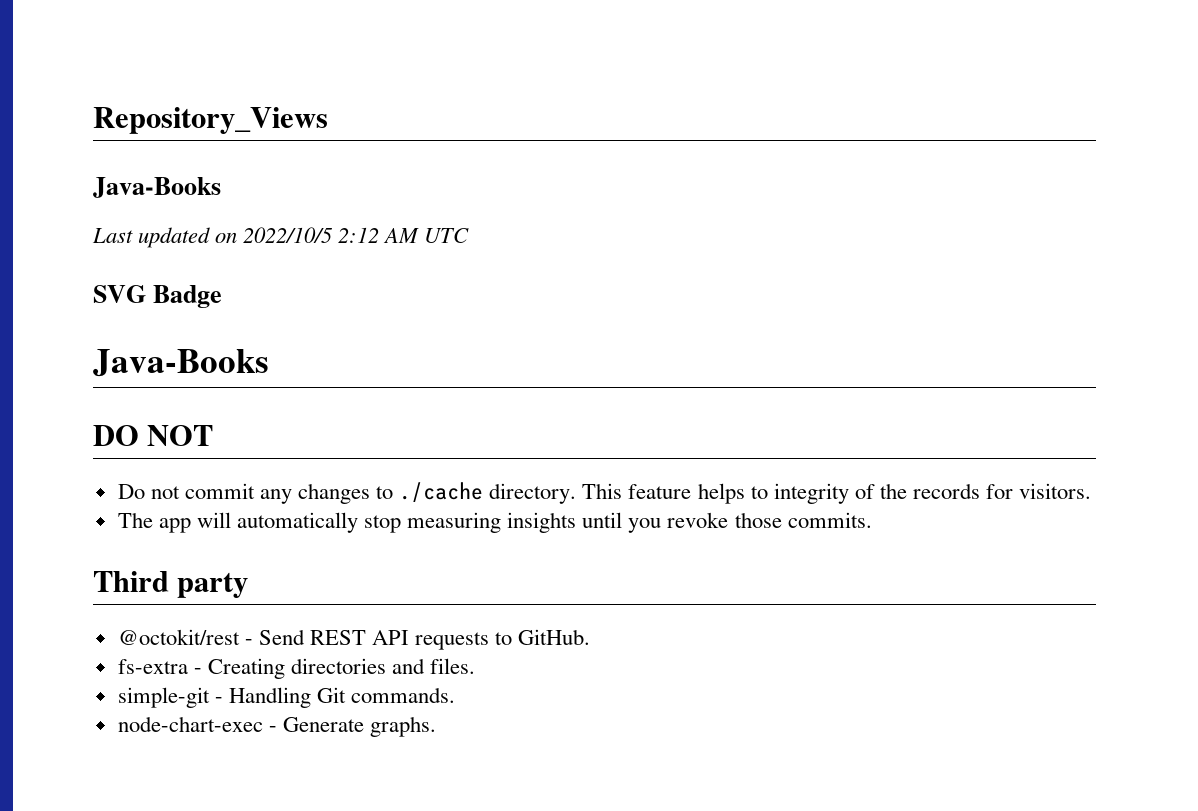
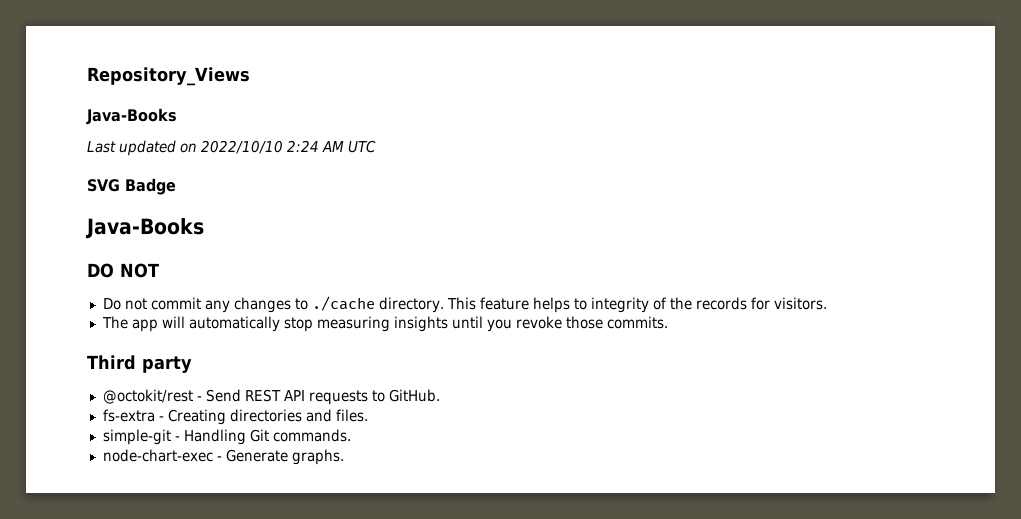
- Last updated on 2022/10/5 2:12 AM UTC
+ Last updated on 2022/10/10 2:24 AM UTC

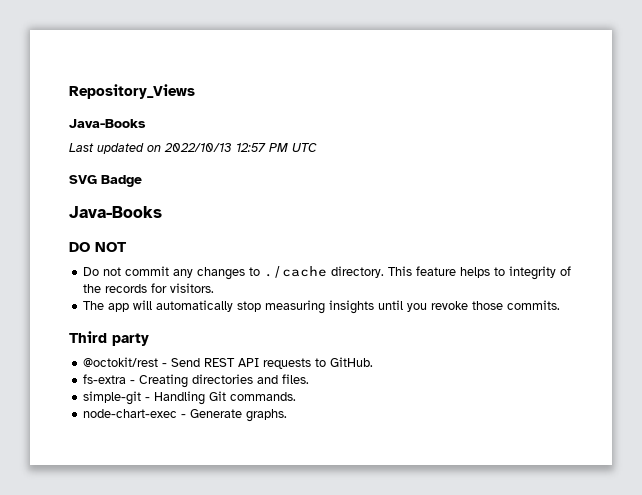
- Last updated on 2022/10/10 2:24 AM UTC
+ Last updated on 2022/10/13 12:57 PM UTC

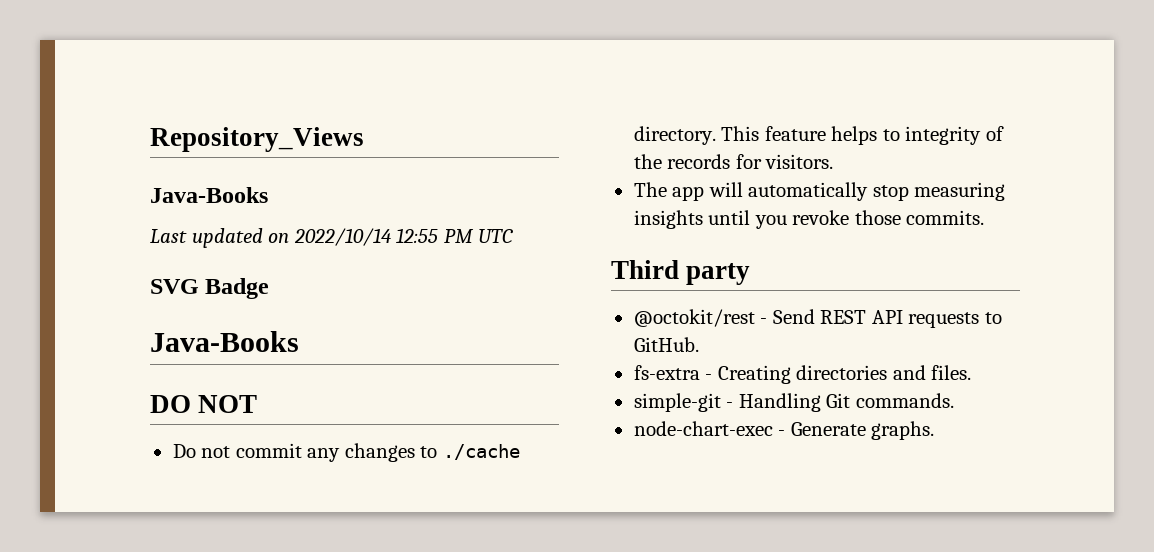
- Last updated on 2022/10/13 12:57 PM UTC
+ Last updated on 2022/10/14 12:55 PM UTC

